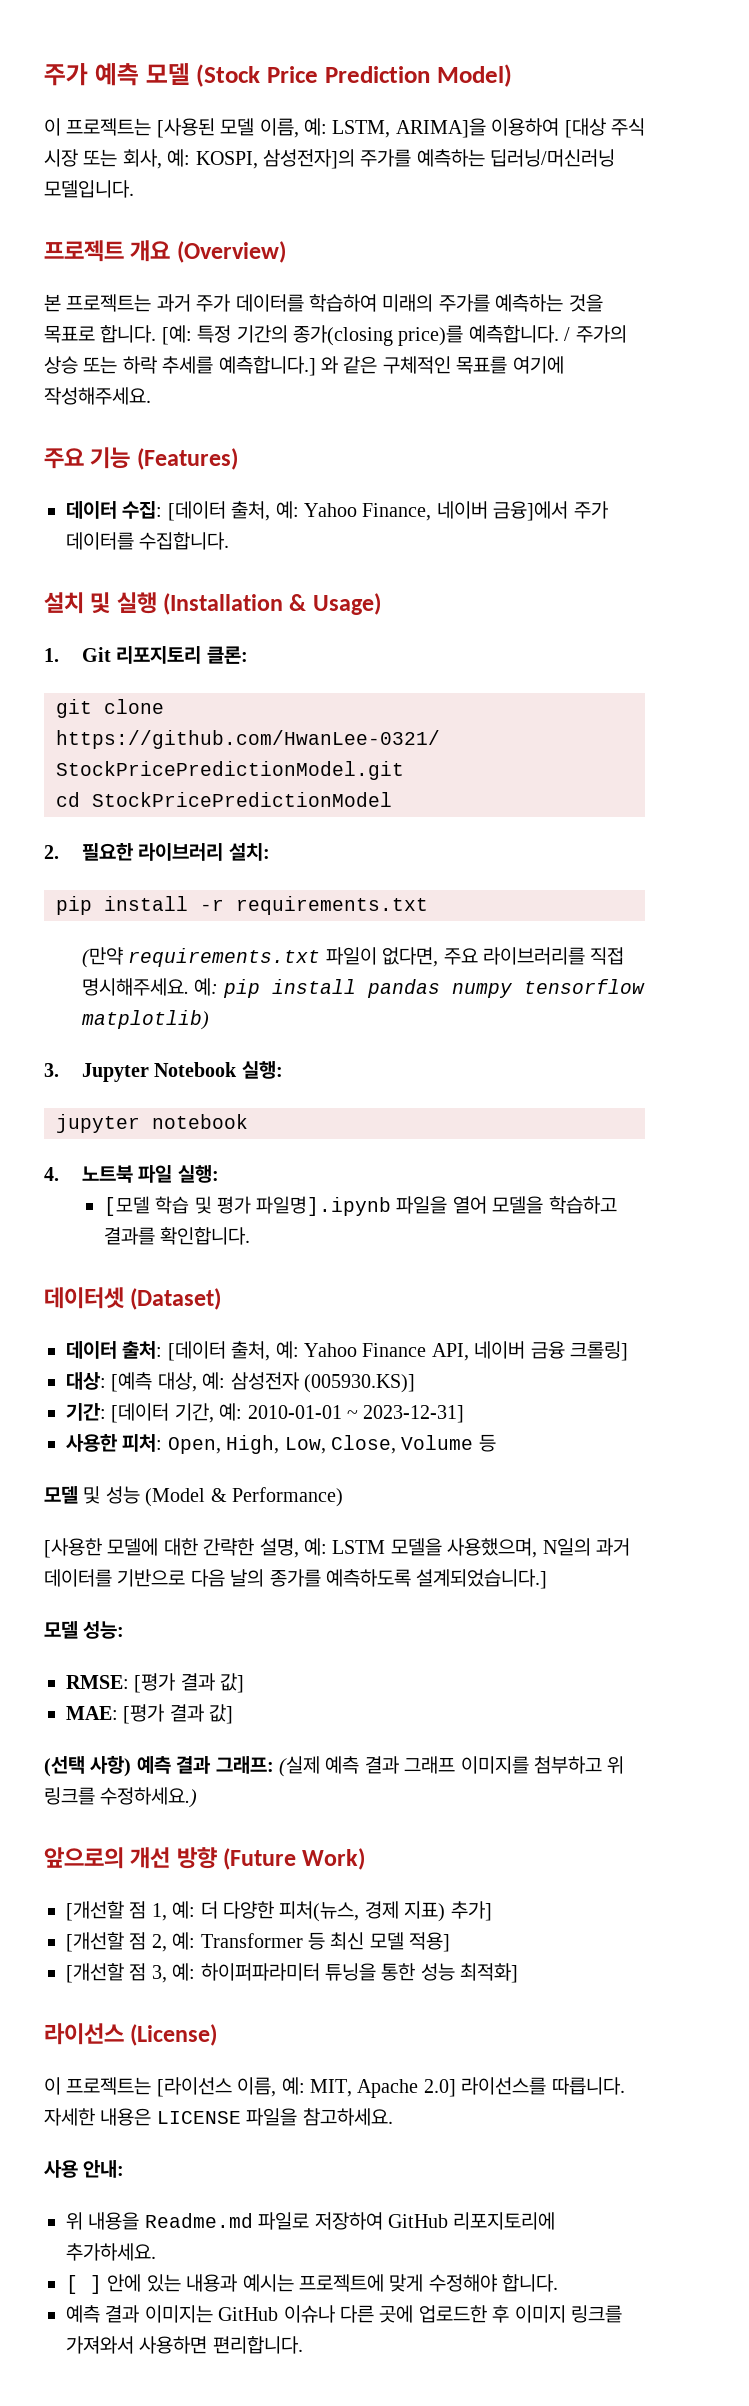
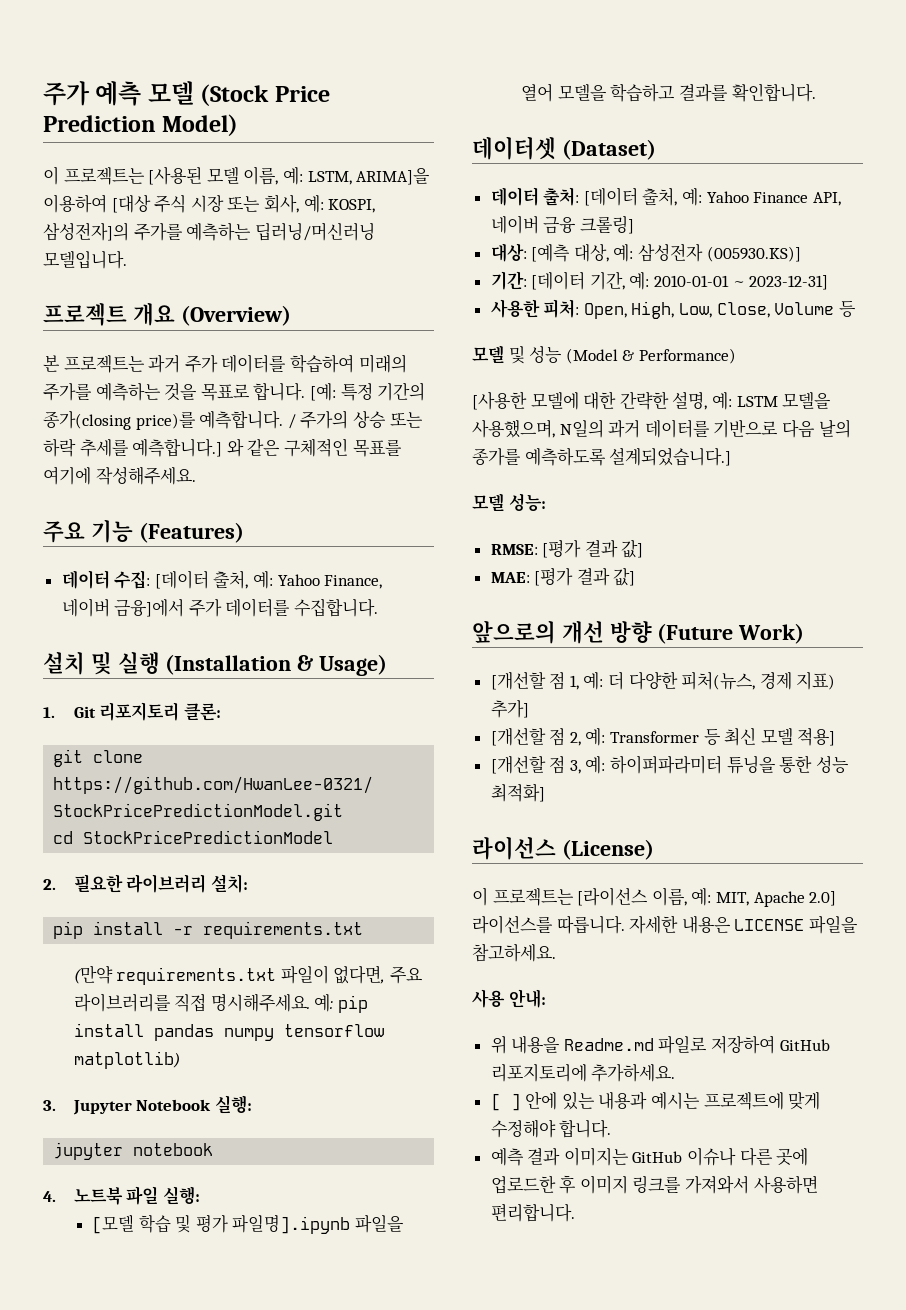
- (선택 사항) 예측 결과 그래프: (실제 예측 결과 그래프 이미지를 첨부하고 위 링크를 수정하세요.)

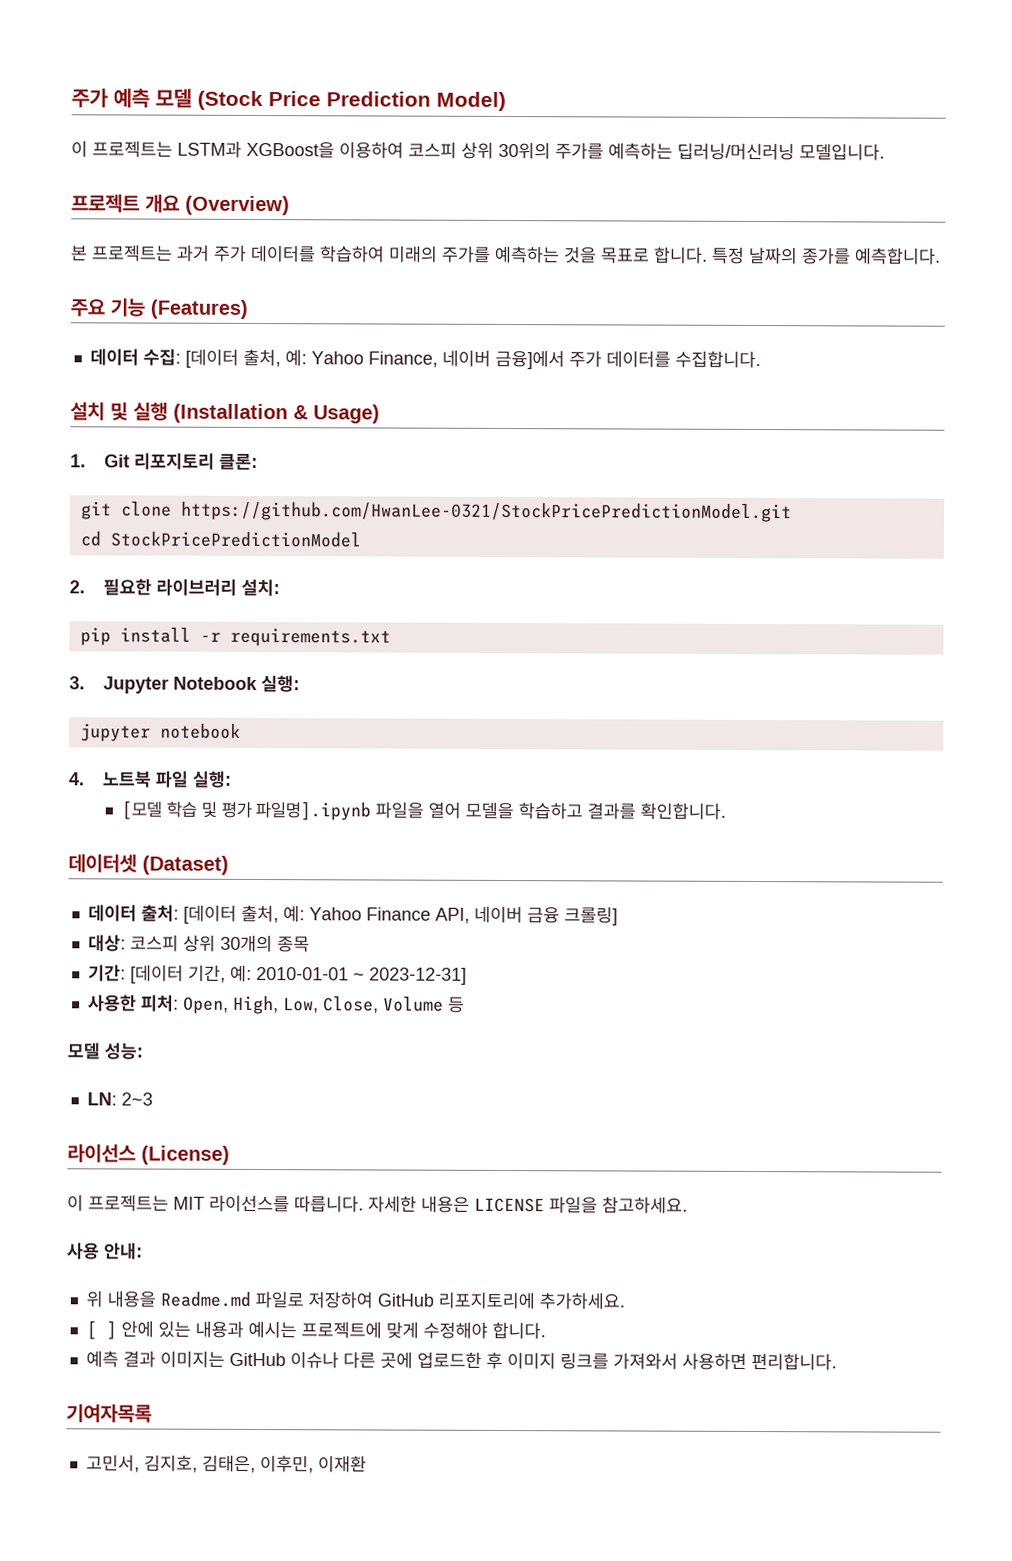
- 이 프로젝트는 [사용된 모델 이름, 예: LSTM, ARIMA]을 이용하여 [대상 주식 시장 또는 회사, 예: KOSPI, 삼성전자]의 주가를 예측하는 딥러닝/머신러닝 모델입니다.
+ 이 프로젝트는 LSTM과 XGBoost을 이용하여 코스피 상위 30위의 주가를 예측하는 딥러닝/머신러닝 모델입니다.
- [예: 특정 기간의 종가(closing price)를 예측합니다. / 주가의 상승 또는 하락 추세를 예측합니다.] 와 같은 구체적인 목표를 여기에 작성해주세요.
+ 특정 날짜의 종가를 예측합니다.
- (만약 requirements.txt 파일이 없다면, 주요 라이브러리를 직접 명시해주세요. 예: pip install pandas numpy tensorflow matplotlib)
- 대상: [예측 대상, 예: 삼성전자 (005930.KS)]
+ 대상: 코스피 상위 30개의 종목
- 모델 및 성능 (Model & Performance)
- [사용한 모델에 대한 간략한 설명, 예: LSTM 모델을 사용했으며, N일의 과거 데이터를 기반으로 다음 날의 종가를 예측하도록 설계되었습니다.]
  모델 성능:
- RMSE: [평가 결과 값]
- MAE: [평가 결과 값]
- 앞으로의 개선 방향 (Future Work)
- [개선할 점 1, 예: 더 다양한 피처(뉴스, 경제 지표) 추가]
- [개선할 점 2, 예: Transformer 등 최신 모델 적용]
- [개선할 점 3, 예: 하이퍼파라미터 튜닝을 통한 성능 최적화]
+ LN: 2~3
  라이선스 (License)
- 이 프로젝트는 [라이선스 이름, 예: MIT, Apache 2.0] 라이선스를 따릅니다.
+ 이 프로젝트는 MIT 라이선스를 따릅니다.
+ 기여자목록
+ 고민서, 김지호, 김태은, 이후민, 이재환

